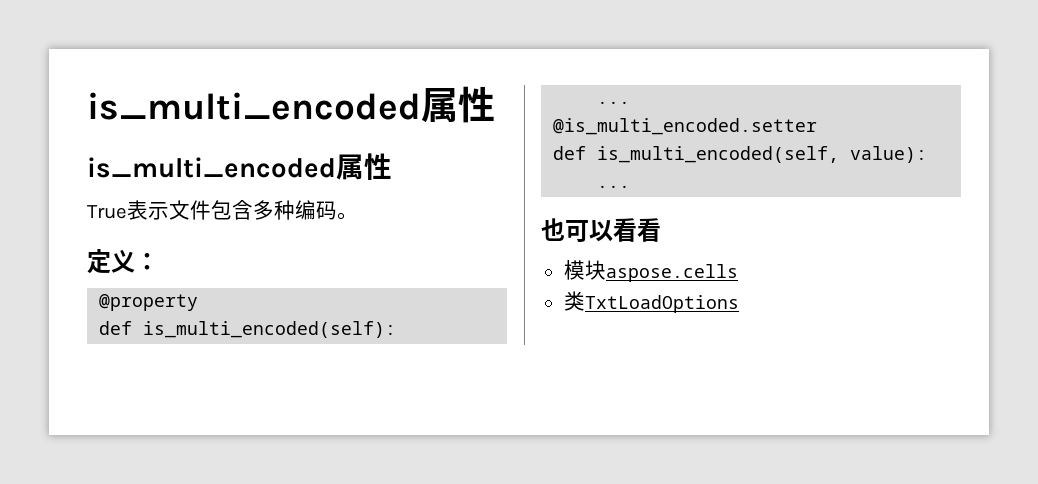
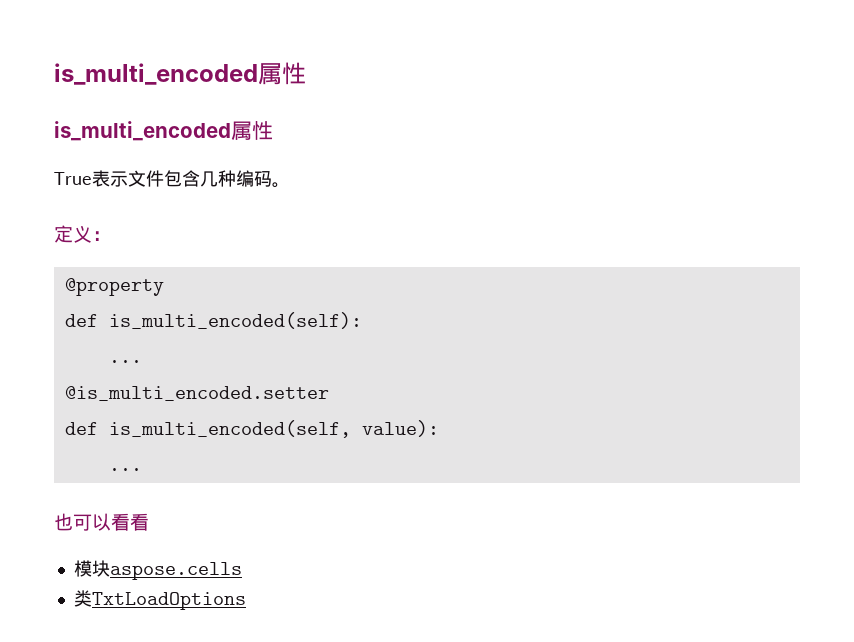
- True表示文件包含多种编码。
+ True表示文件包含几种编码。

